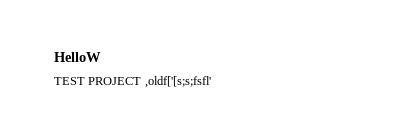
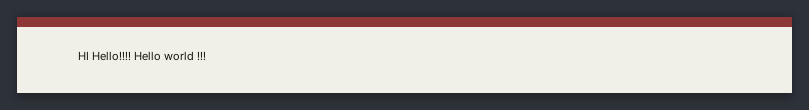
- HelloW
- TEST PROJECT ,oldf['[s;s;fsfl'
+ HI Hello!!!! Hello world !!!

